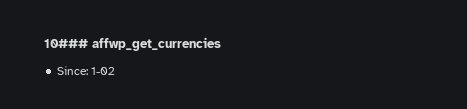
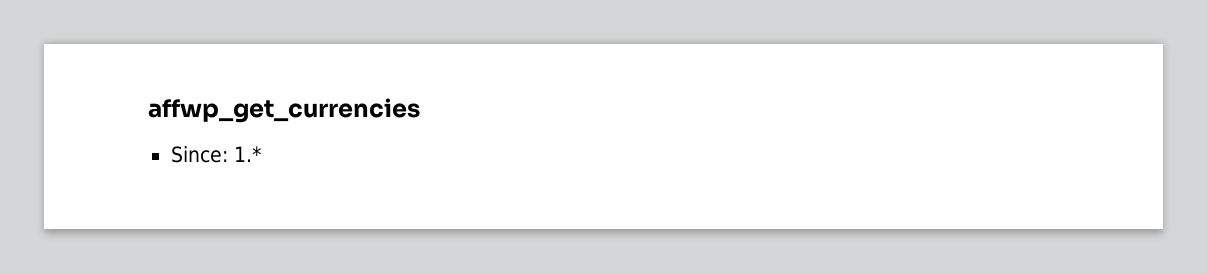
- 10### affwp_get_currencies
+ affwp_get_currencies
- Since: 1-02
+ Since: 1.*

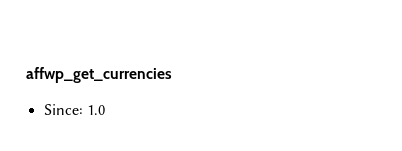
- Since: 1.*
+ Since: 1.0

